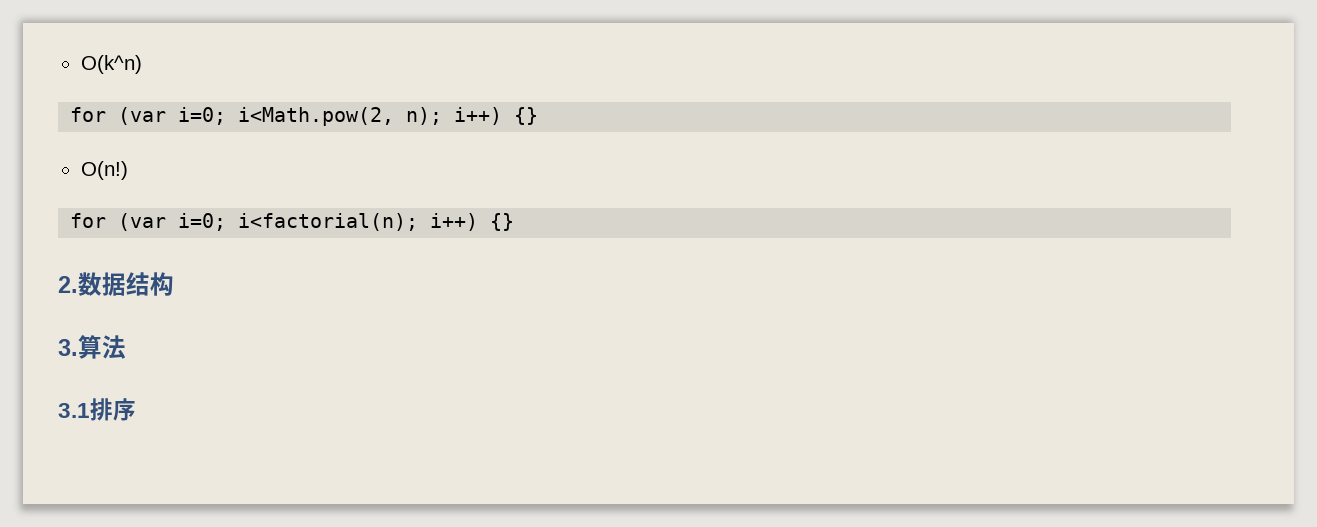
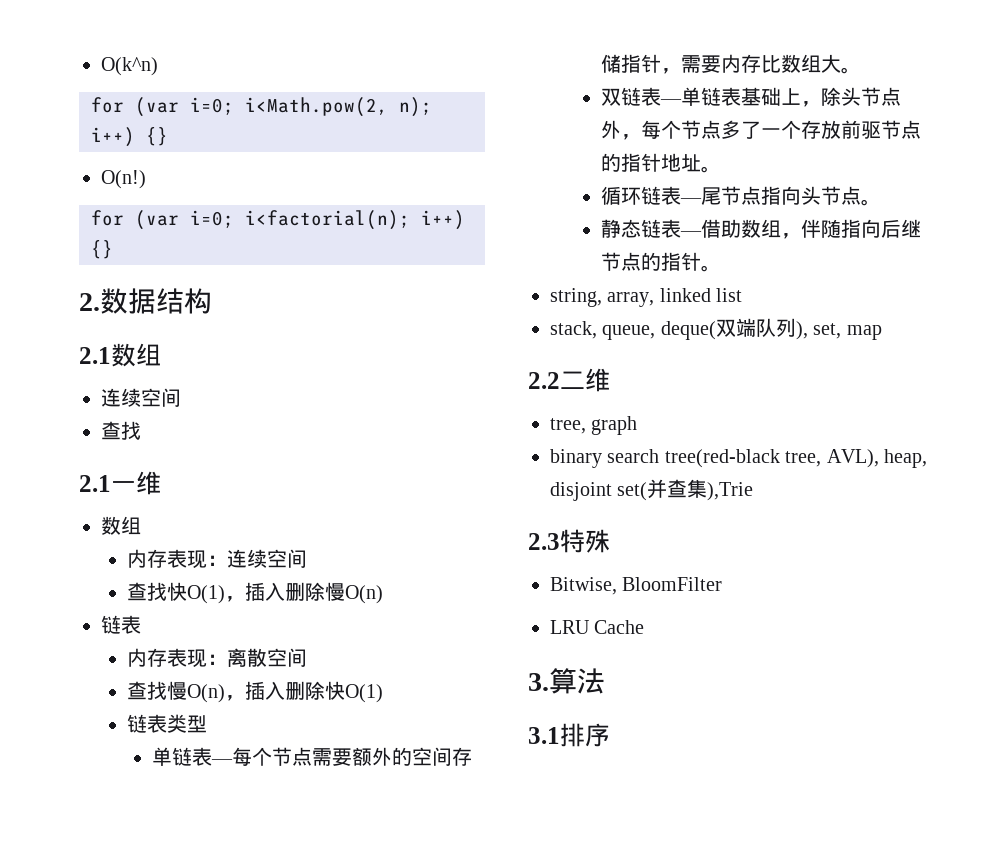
+ 2.1数组
+ 连续空间
+ 查找
+ 2.1一维
+ 数组
+ 内存表现：连续空间
+ 查找快O(1)，插入删除慢O(n)
+ 链表
+ 内存表现：离散空间
+ 查找慢O(n)，插入删除快O(1)
+ 链表类型
+ 单链表—每个节点需要额外的空间存储指针，需要内存比数组大。
+ 双链表—单链表基础上，除头节点外，每个节点多了一个存放前驱节点的指针地址。
+ 循环链表—尾节点指向头节点。
+ 静态链表—借助数组，伴随指向后继节点的指针。
+ string, array, linked list
+ stack, queue, deque(双端队列), set, map
+ 2.2二维
+ tree, graph
+ binary search tree(red-black tree, AVL), heap, disjoint set(并查集),Trie
+ 2.3特殊
+ Bitwise, BloomFilter
+ LRU Cache

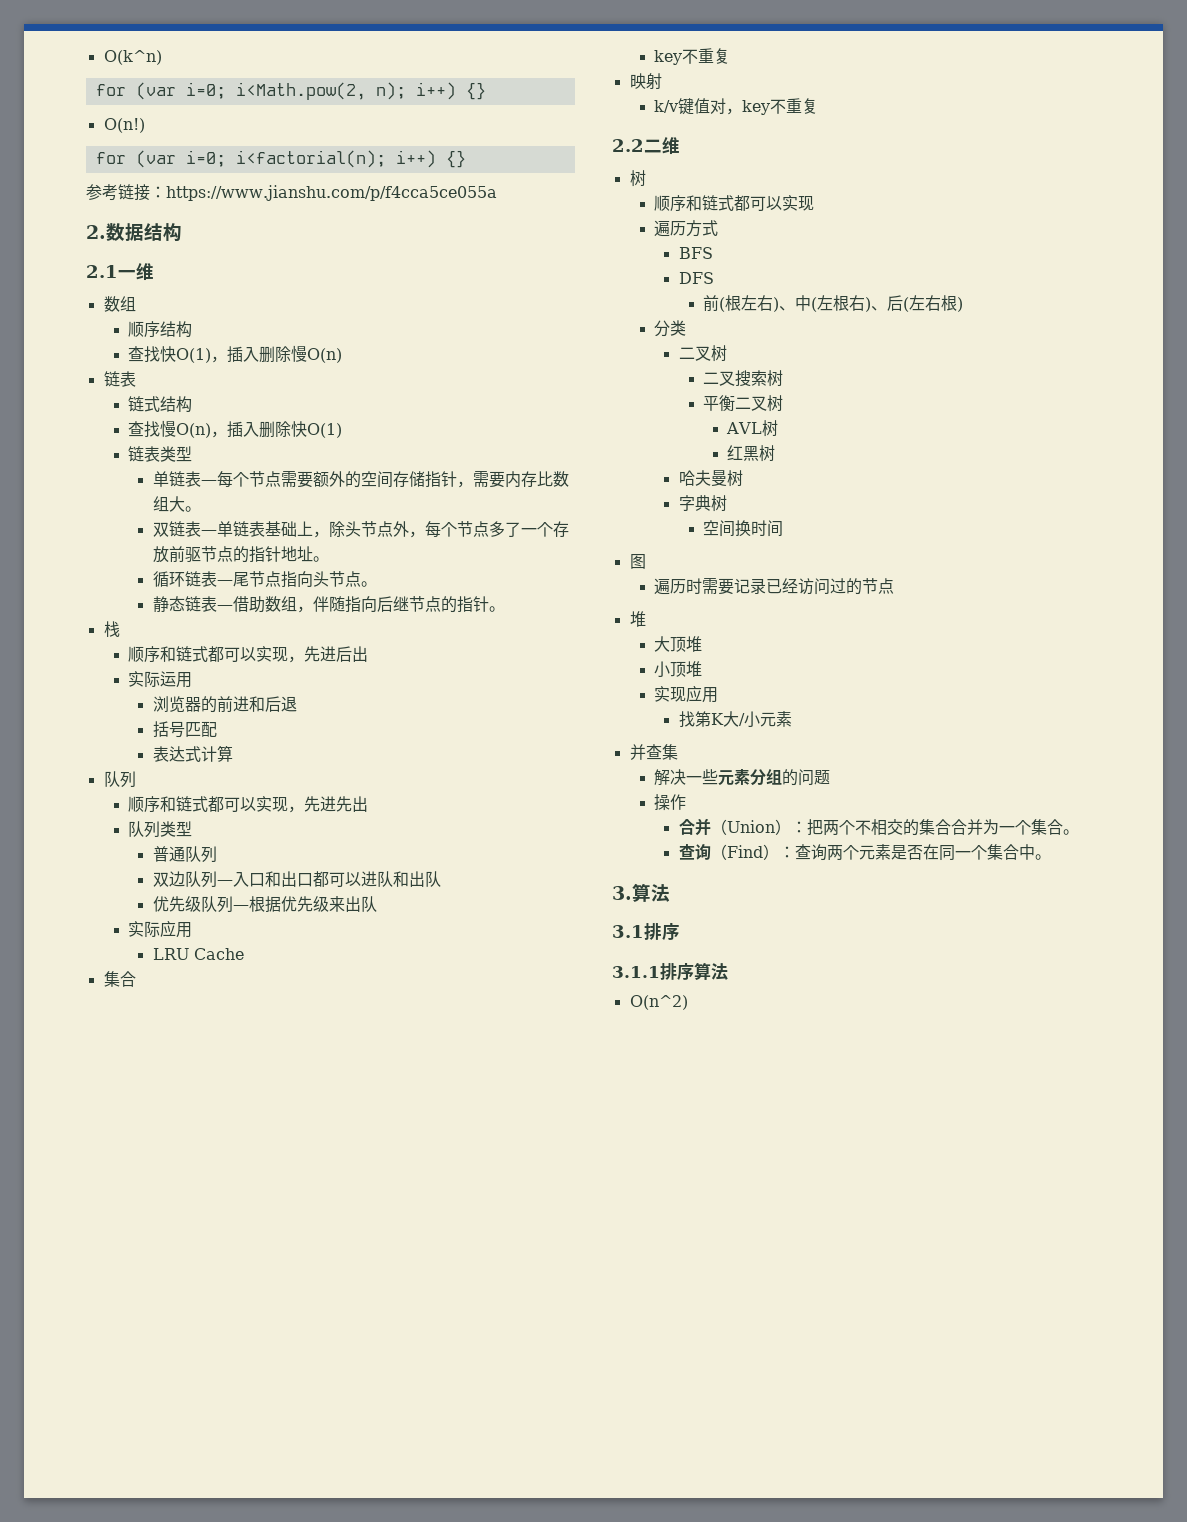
+ 参考链接：https://www.jianshu.com/p/f4cca5ce055a
- 2.1数组
- 连续空间
- 查找
- 内存表现：连续空间
+ 顺序结构
- 内存表现：离散空间
+ 链式结构
- string, array, linked list
- stack, queue, deque(双端队列), set, map
+ 栈
+ 顺序和链式都可以实现，先进后出
+ 实际运用
+ 浏览器的前进和后退
+ 括号匹配
+ 表达式计算
+ 队列
+ 顺序和链式都可以实现，先进先出
+ 队列类型
+ 普通队列
+ 双边队列—入口和出口都可以进队和出队
+ 优先级队列—根据优先级来出队
+ 实际应用
+ LRU Cache
+ 集合
+ key不重复
+ 映射
+ k/v键值对，key不重复
  2.2二维
- tree, graph
- binary search tree(red-black tree, AVL), heap, disjoint set(并查集),Trie
- 2.3特殊
- Bitwise, BloomFilter
- LRU Cache
+ 树
+ 顺序和链式都可以实现
+ 遍历方式
+ BFS
+ DFS
+ 前(根左右)、中(左根右)、后(左右根)
+ 分类
+ 二叉树
+ 二叉搜索树
+ 平衡二叉树
+ AVL树
+ 红黑树
+ 哈夫曼树
+ 字典树
+ 空间换时间
+ 图
+ 遍历时需要记录已经访问过的节点
+ 堆
+ 大顶堆
+ 小顶堆
+ 实现应用
+ 找第K大/小元素
+ 并查集
+ 解决一些元素分组的问题
+ 操作
+ 合并（Union）：把两个不相交的集合合并为一个集合。
+ 查询（Find）：查询两个元素是否在同一个集合中。
+ 3.1.1排序算法
+ O(n^2)

